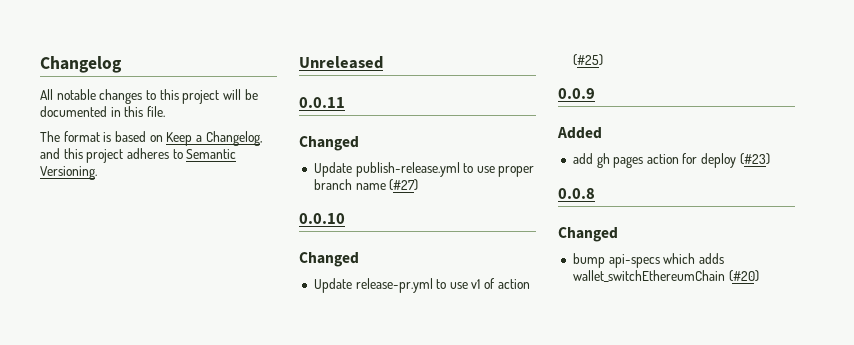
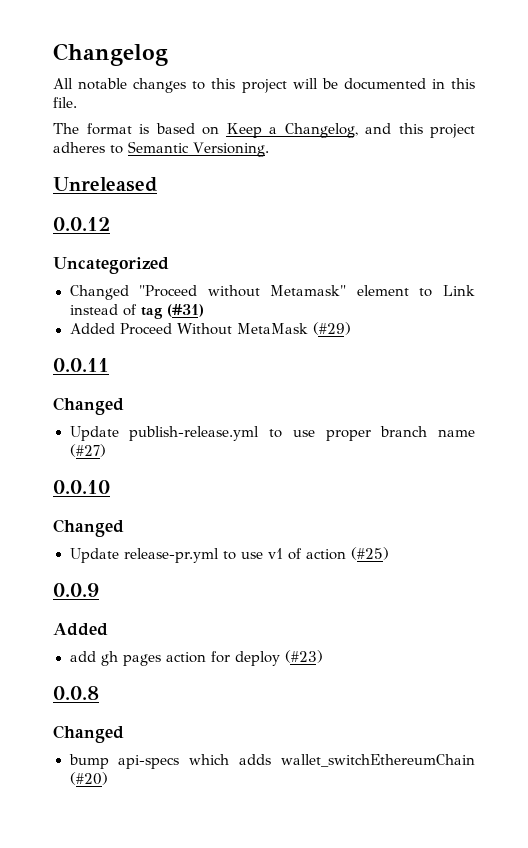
+ 0.0.12
+ Uncategorized
+ Changed "Proceed without Metamask" element to Link instead of tag (#31)
+ Added Proceed Without MetaMask (#29)

